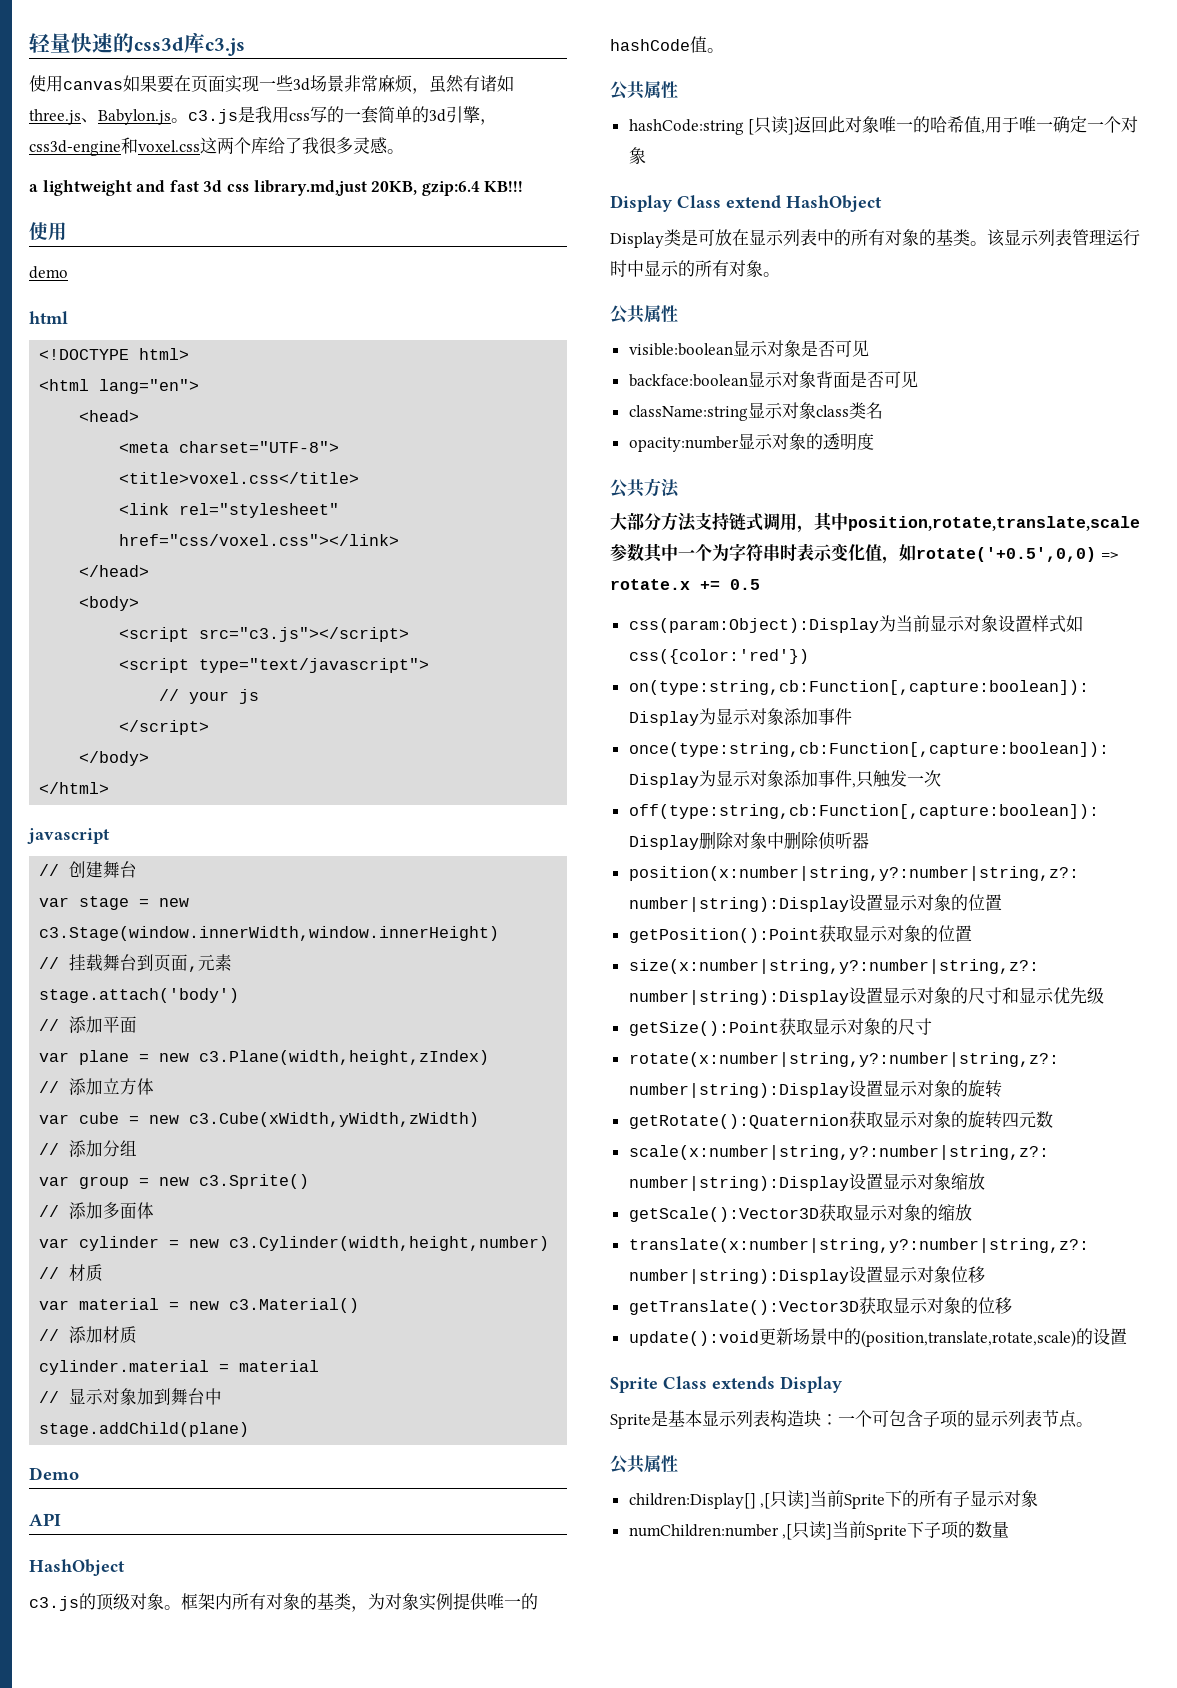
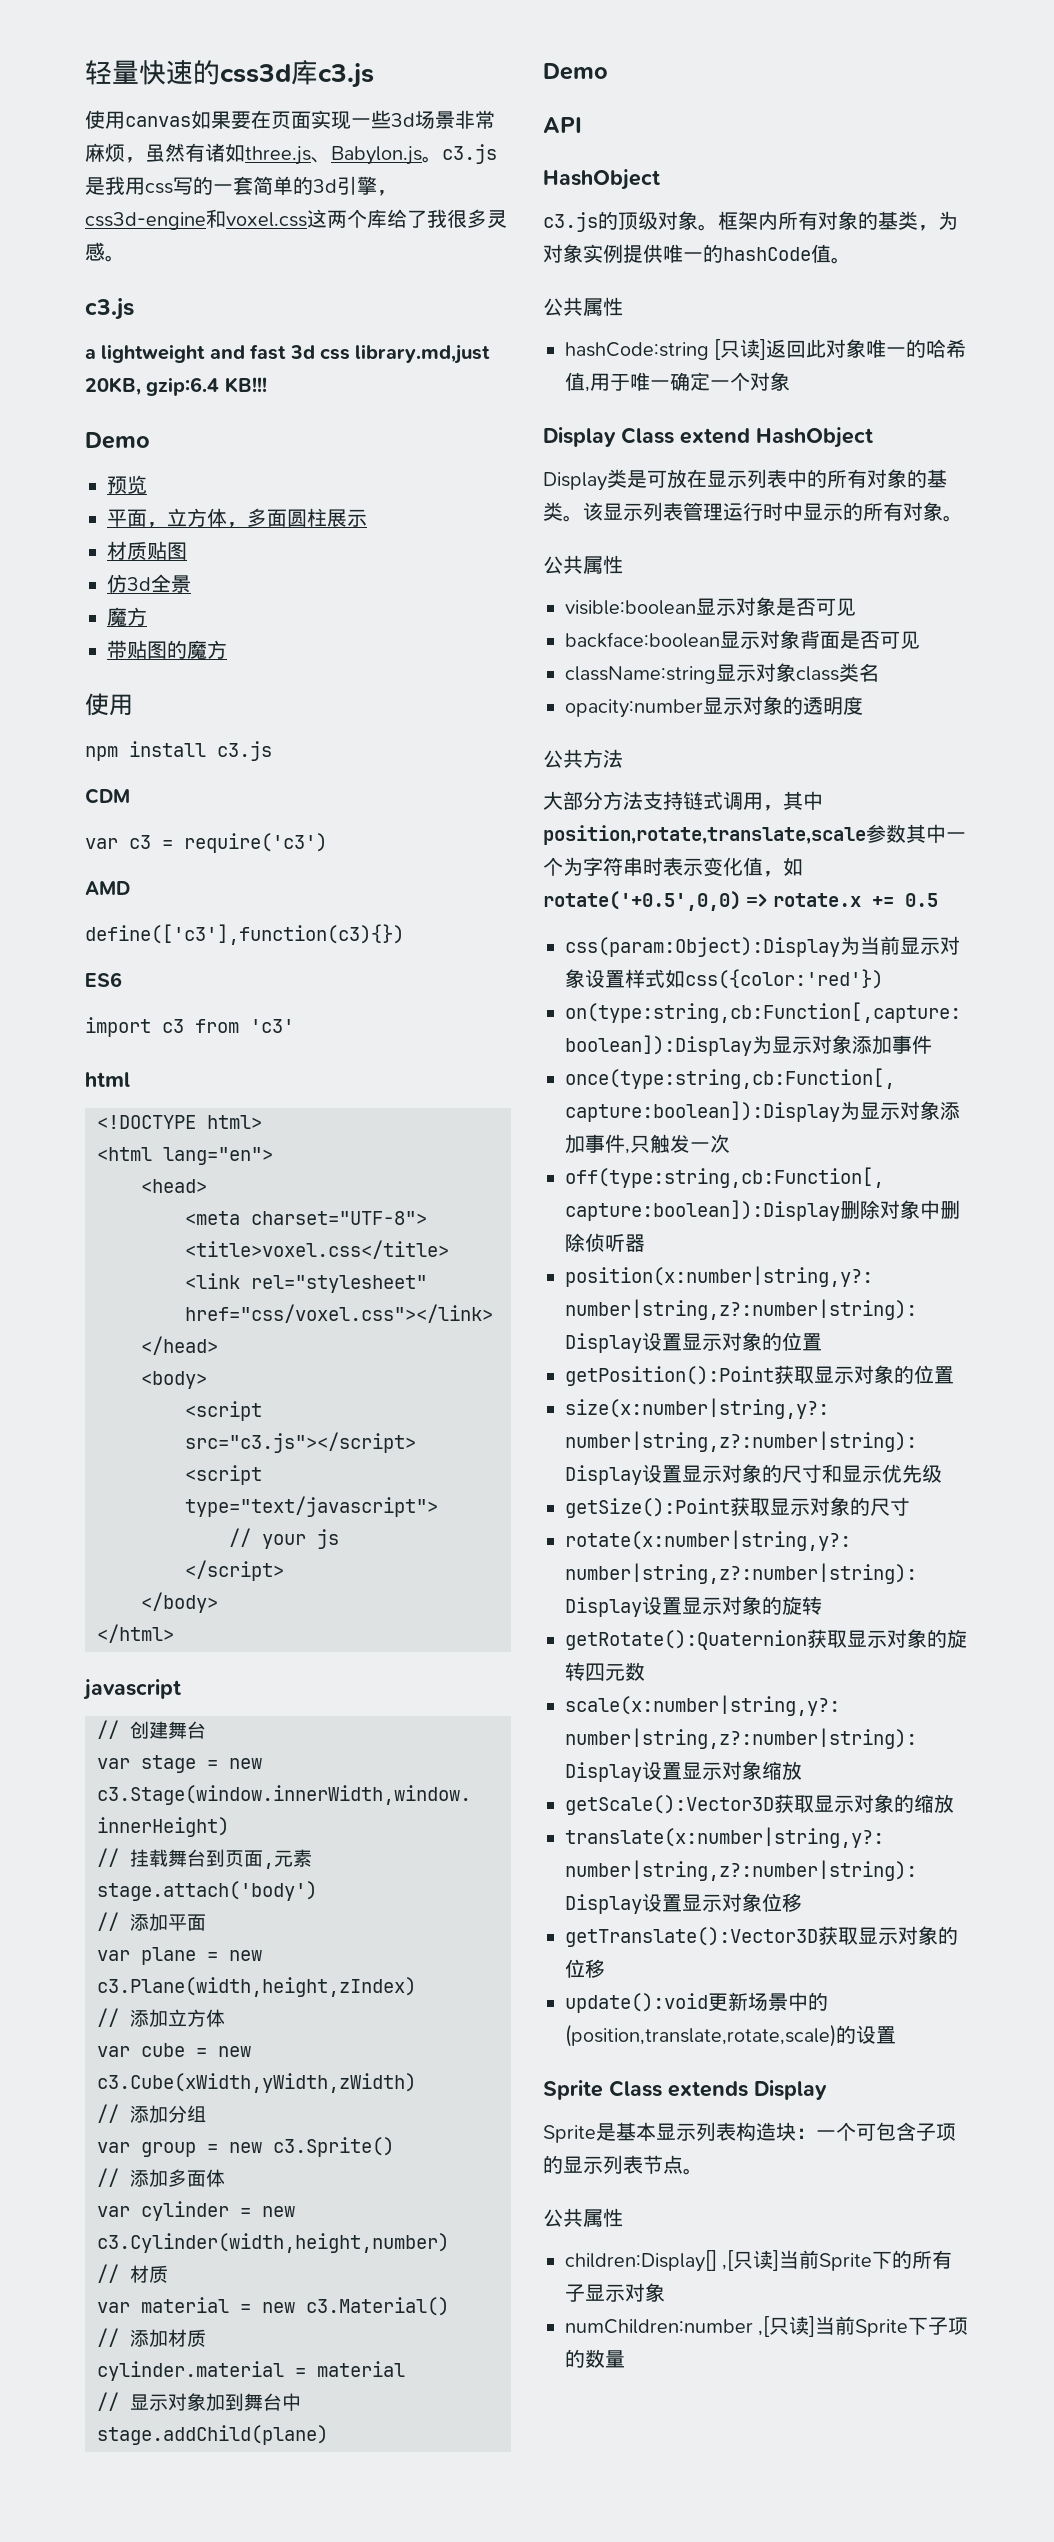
  使用canvas如果要在页面实现一些3d场景非常麻烦，虽然有诸如three.js、Babylon.js。c3.js是我用css写的一套简单的3d引擎，css3d-engine和voxel.css这两个库给了我很多灵感。
+ c3.js
  a lightweight and fast 3d css library.md,just 20KB, gzip:6.4 KB!!!
+ Demo
+ 预览
+ 平面，立方体，多面圆柱展示
+ 材质贴图
+ 仿3d全景
+ 魔方
+ 带贴图的魔方
  使用
- demo
+ npm install c3.js
+ CDM
+ var c3 = require('c3')
+ AMD
+ define(['c3'],function(c3){})
+ ES6
+ import c3 from 'c3'

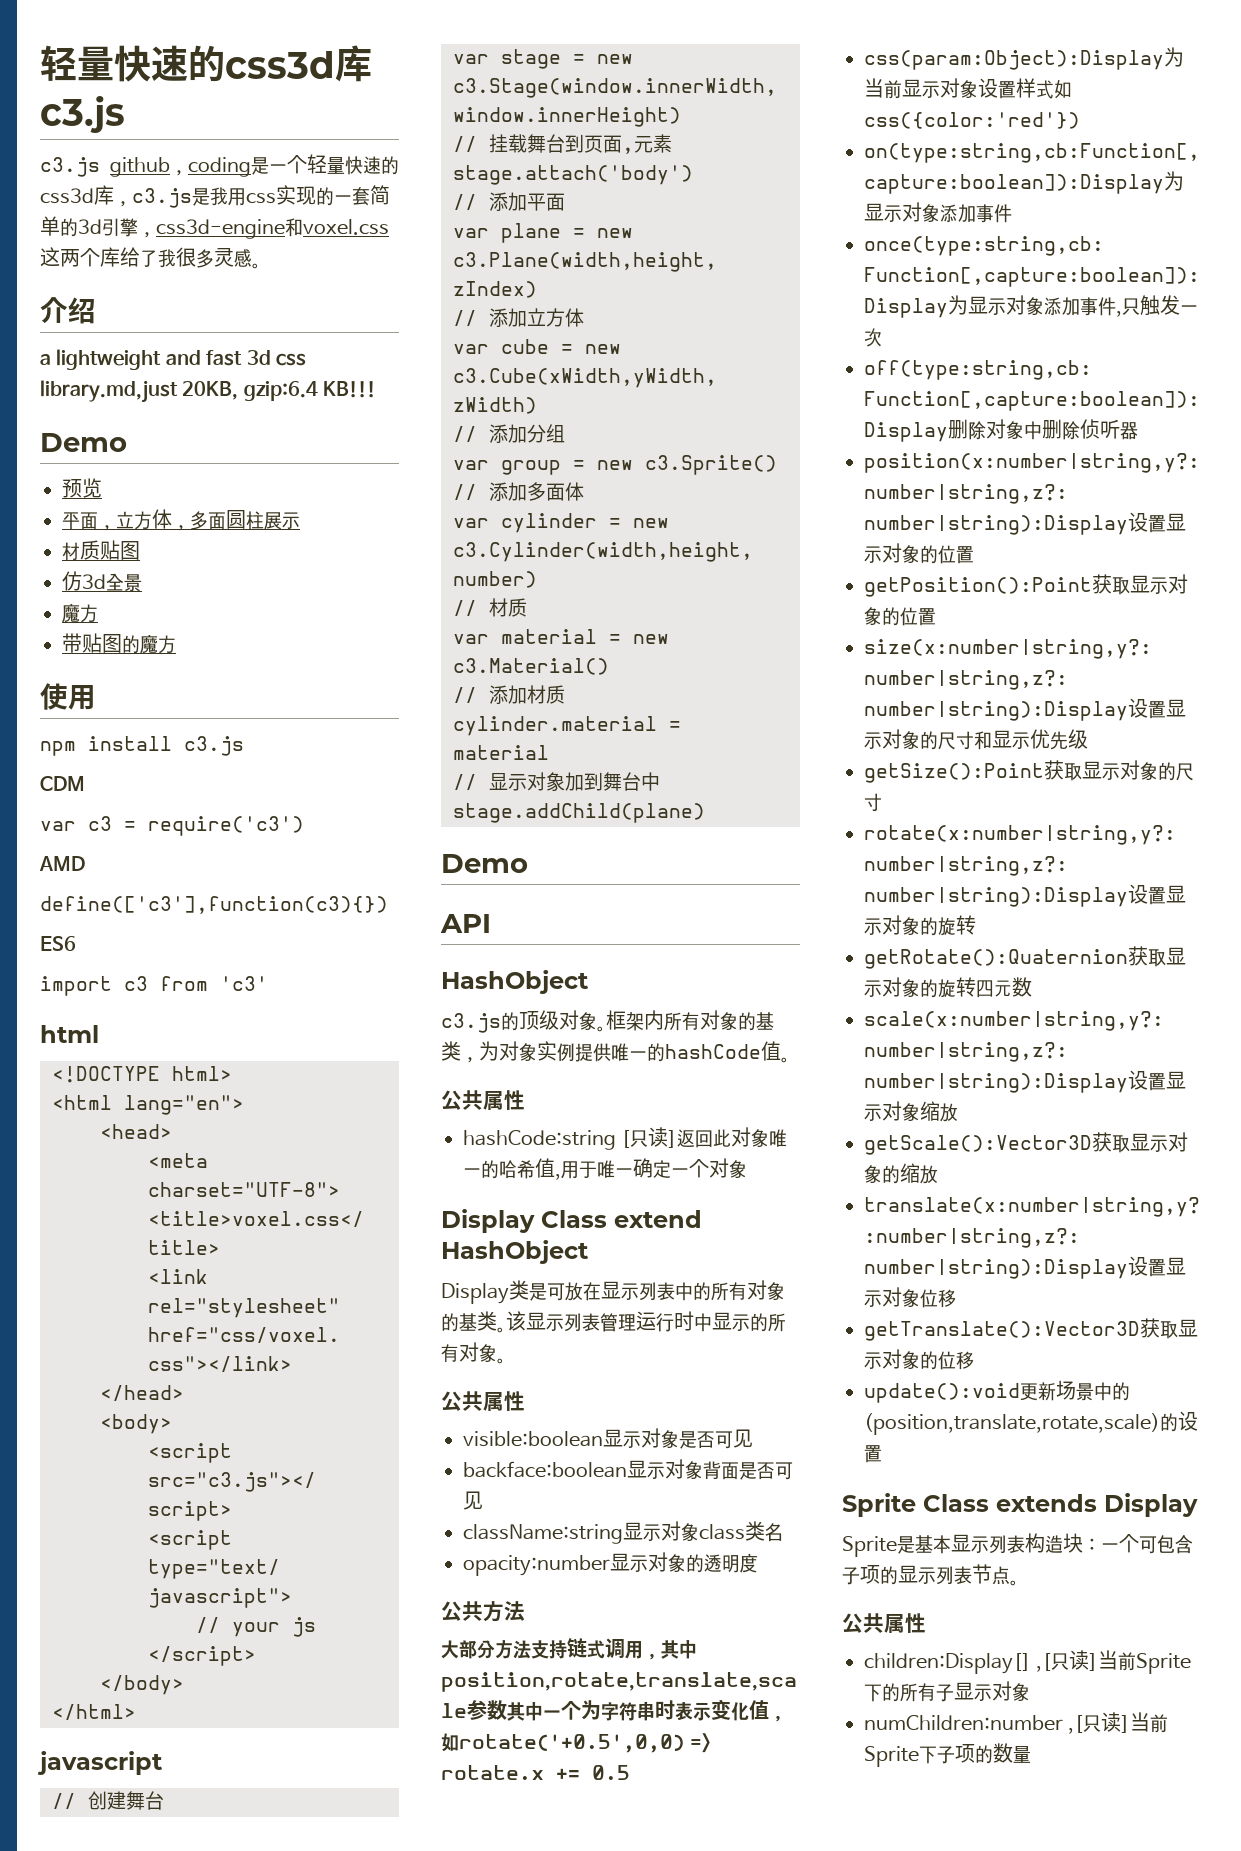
- 使用canvas如果要在页面实现一些3d场景非常麻烦，虽然有诸如three.js、Babylon.js。c3.js是我用css写的一套简单的3d引擎，css3d-engine和voxel.css这两个库给了我很多灵感。
- c3.js
+ c3.js github，coding是一个轻量快速的css3d库，c3.js是我用css实现的一套简单的3d引擎，css3d-engine和voxel.css这两个库给了我很多灵感。
+ 介绍

